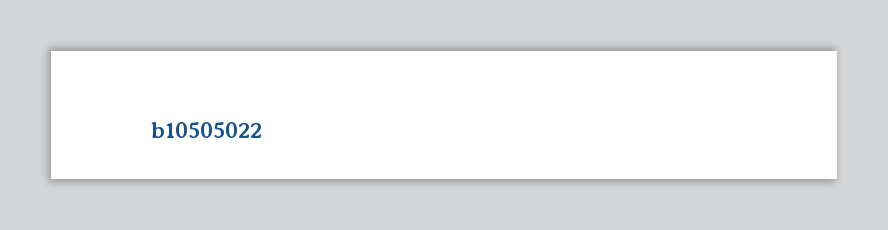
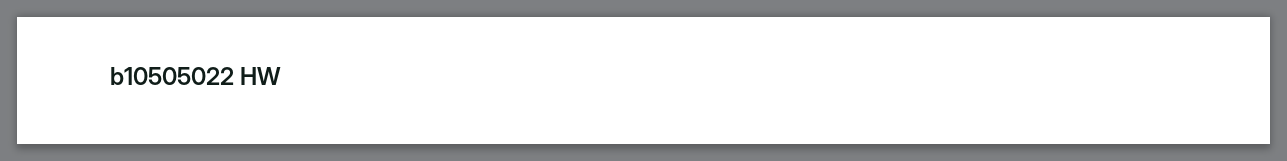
- b10505022
+ b10505022 HW

